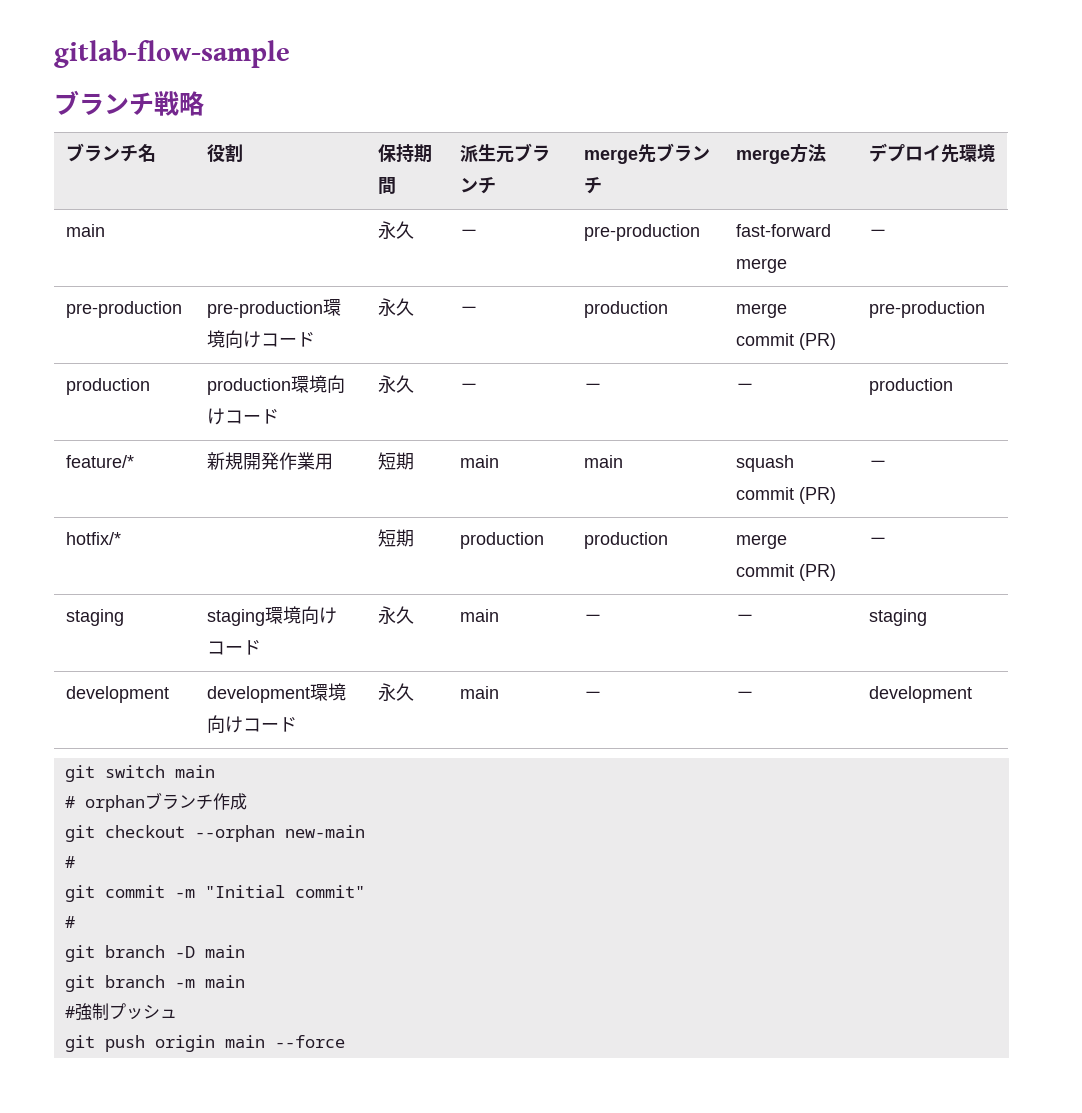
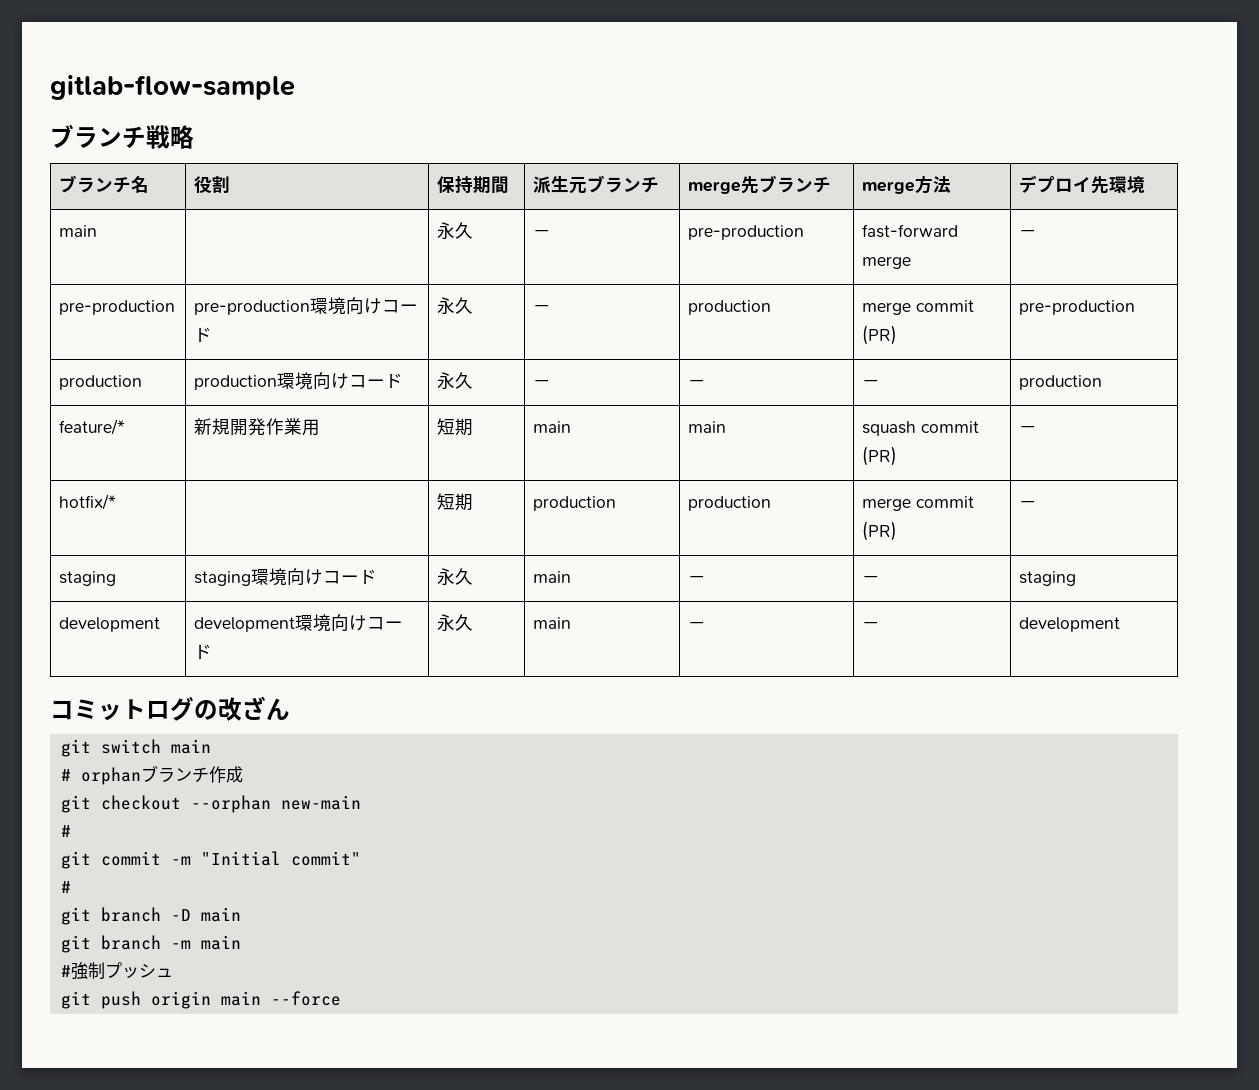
+ コミットログの改ざん

